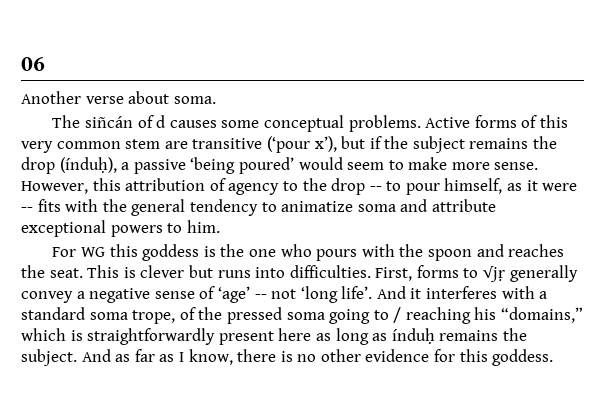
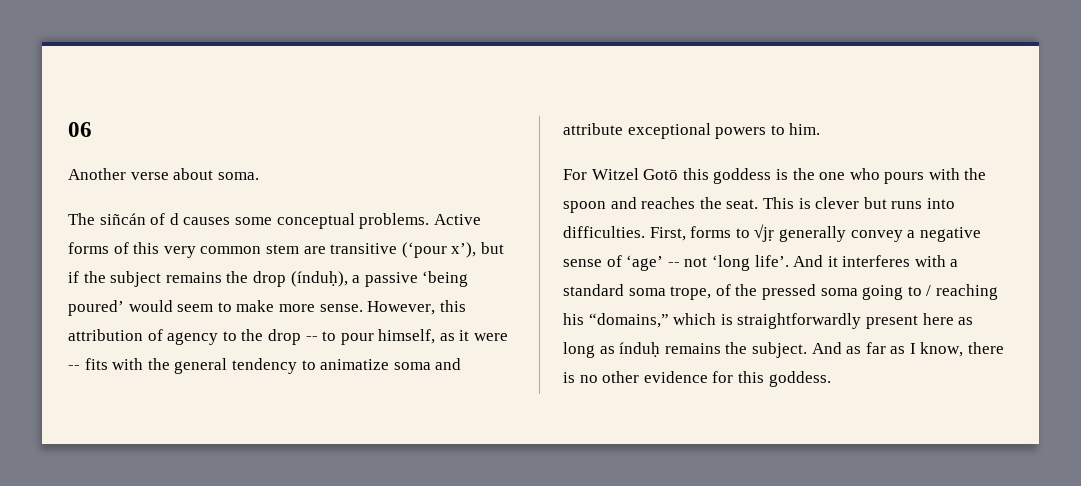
- For WG this goddess is the one who pours with the spoon and reaches the seat.
+ For Witzel Gotō this goddess is the one who pours with the spoon and reaches the seat.

